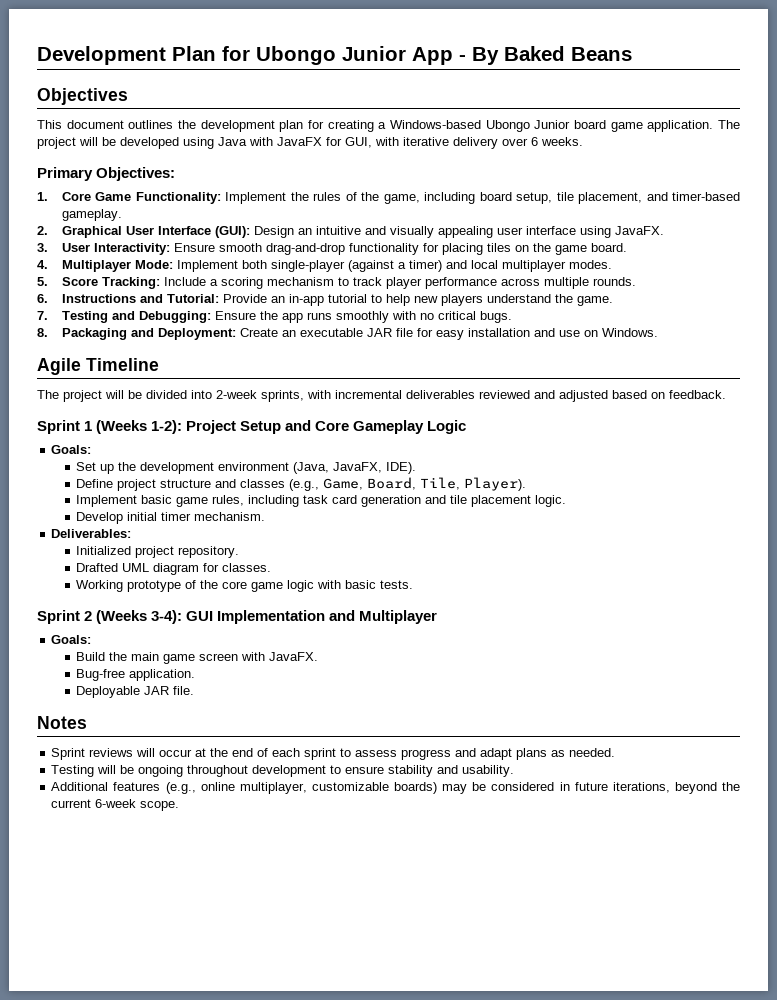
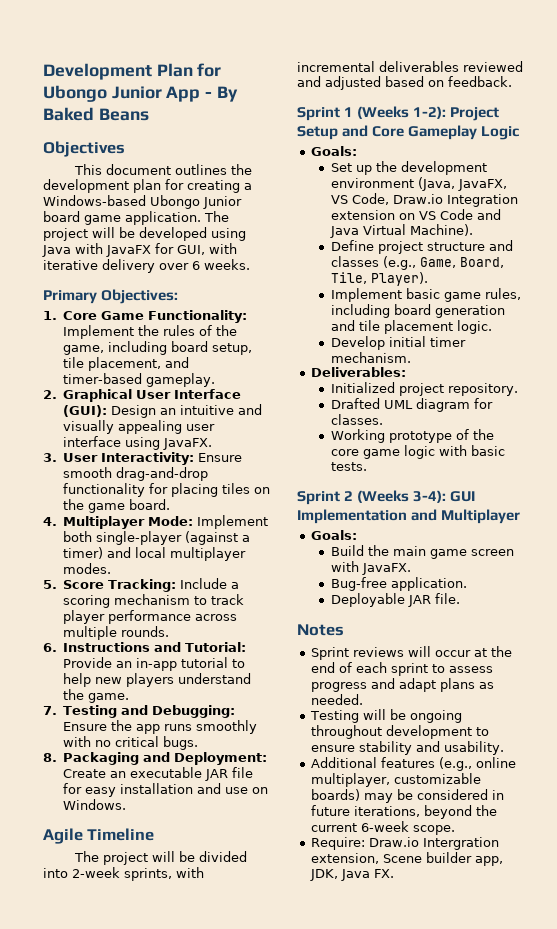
- Set up the development environment (Java, JavaFX, IDE).
+ Set up the development environment (Java, JavaFX, VS Code, Draw.io Integration extension on VS Code and Java Virtual Machine).
- Implement basic game rules, including task card generation and tile placement logic.
+ Implement basic game rules, including board generation and tile placement logic.
+ Require: Draw.io Intergration extension, Scene builder app, JDK, Java FX.

